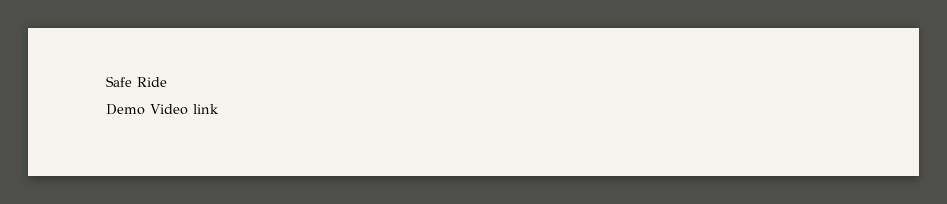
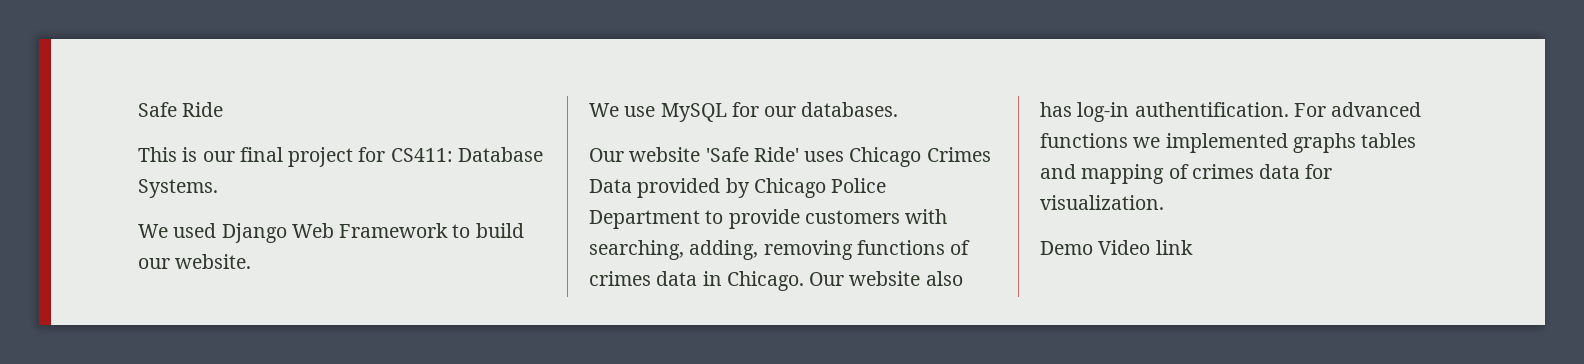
+ This is our final project for CS411: Database Systems.
+ We used Django Web Framework to build our website.
+ We use MySQL for our databases.
+ Our website 'Safe Ride' uses Chicago Crimes Data provided by Chicago Police Department to provide customers with searching, adding, removing functions of crimes data in Chicago. Our website also has log-in authentification. For advanced functions we implemented graphs tables and mapping of crimes data for visualization.

